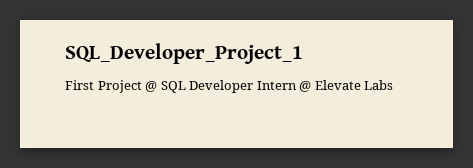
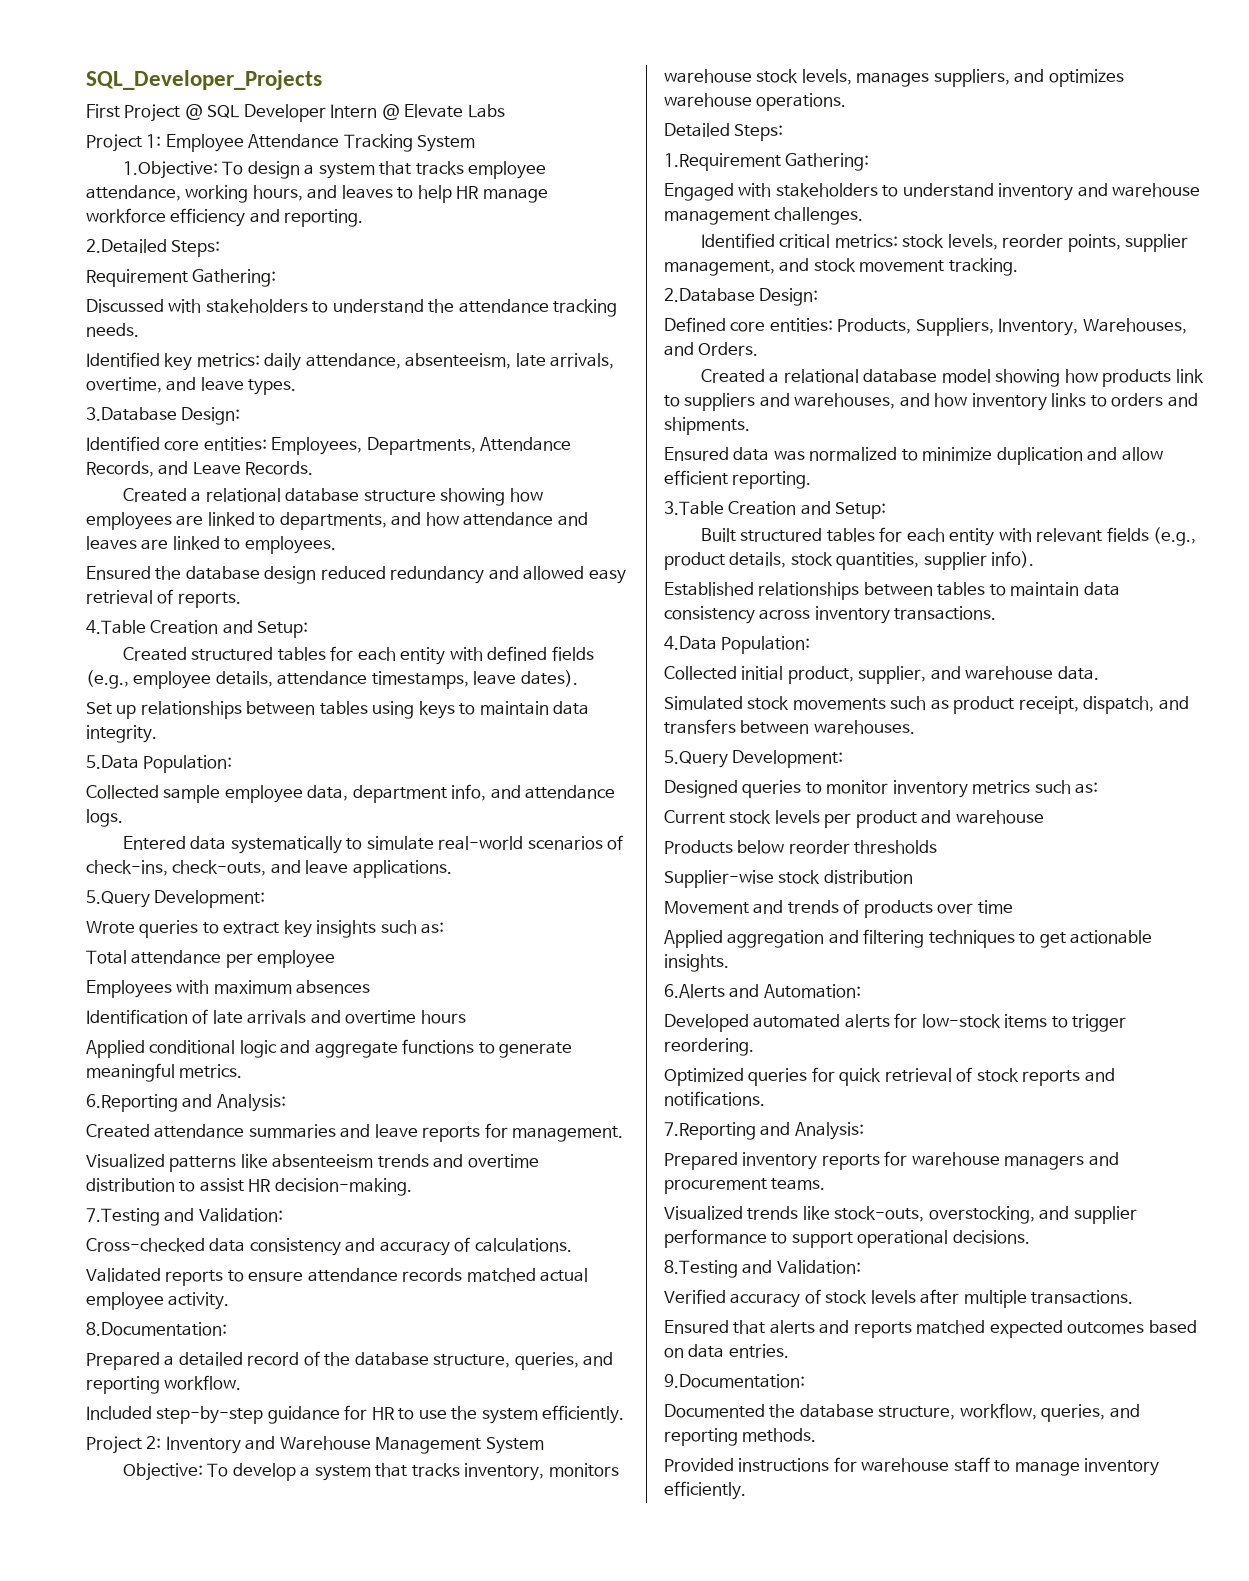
- SQL_Developer_Project_1
+ SQL_Developer_Projects
+ Project 1: Employee Attendance Tracking System
+ 1.Objective: To design a system that tracks employee attendance, working hours, and leaves to help HR manage workforce efficiency and reporting.
+ 2.Detailed Steps:
+ Requirement Gathering:
+ Discussed with stakeholders to understand the attendance tracking needs.
+ Identified key metrics: daily attendance, absenteeism, late arrivals, overtime, and leave types.
+ 3.Database Design:
+ Identified core entities: Employees, Departments, Attendance Records, and Leave Records.
+ Created a relational database structure showing how employees are linked to departments, and how attendance and leaves are linked to employees.
+ Ensured the database design reduced redundancy and allowed easy retrieval of reports.
+ 4.Table Creation and Setup:
+ Created structured tables for each entity with defined fields (e.g., employee details, attendance timestamps, leave dates).
+ Set up relationships between tables using keys to maintain data integrity.
+ 5.Data Population:
+ Collected sample employee data, department info, and attendance logs.
+ Entered data systematically to simulate real-world scenarios of check-ins, check-outs, and leave applications.
+ 5.Query Development:
+ Wrote queries to extract key insights such as:
+ Total attendance per employee
+ Employees with maximum absences
+ Identification of late arrivals and overtime hours
+ Applied conditional logic and aggregate functions to generate meaningful metrics.
+ 6.Reporting and Analysis:
+ Created attendance summaries and leave reports for management.
+ Visualized patterns like absenteeism trends and overtime distribution to assist HR decision-making.
+ 7.Testing and Validation:
+ Cross-checked data consistency and accuracy of calculations.
+ Validated reports to ensure attendance records matched actual employee activity.
+ 8.Documentation:
+ Prepared a detailed record of the database structure, queries, and reporting workflow.
+ Included step-by-step guidance for HR to use the system efficiently.
+ Project 2: Inventory and Warehouse Management System
+ Objective: To develop a system that tracks inventory, monitors warehouse stock levels, manages suppliers, and optimizes warehouse operations.
+ Detailed Steps:
+ 1.Requirement Gathering:
+ Engaged with stakeholders to understand inventory and warehouse management challenges.
+ Identified critical metrics: stock levels, reorder points, supplier management, and stock movement tracking.
+ 2.Database Design:
+ Defined core entities: Products, Suppliers, Inventory, Warehouses, and Orders.
+ Created a relational database model showing how products link to suppliers and warehouses, and how inventory links to orders and shipments.
+ Ensured data was normalized to minimize duplication and allow efficient reporting.
+ 3.Table Creation and Setup:
+ Built structured tables for each entity with relevant fields (e.g., product details, stock quantities, supplier info).
+ Established relationships between tables to maintain data consistency across inventory transactions.
+ 4.Data Population:
+ Collected initial product, supplier, and warehouse data.
+ Simulated stock movements such as product receipt, dispatch, and transfers between warehouses.
+ 5.Query Development:
+ Designed queries to monitor inventory metrics such as:
+ Current stock levels per product and warehouse
+ Products below reorder thresholds
+ Supplier-wise stock distribution
+ Movement and trends of products over time
+ Applied aggregation and filtering techniques to get actionable insights.
+ 6.Alerts and Automation:
+ Developed automated alerts for low-stock items to trigger reordering.
+ Optimized queries for quick retrieval of stock reports and notifications.
+ 7.Reporting and Analysis:
+ Prepared inventory reports for warehouse managers and procurement teams.
+ Visualized trends like stock-outs, overstocking, and supplier performance to support operational decisions.
+ 8.Testing and Validation:
+ Verified accuracy of stock levels after multiple transactions.
+ Ensured that alerts and reports matched expected outcomes based on data entries.
+ 9.Documentation:
+ Documented the database structure, workflow, queries, and reporting methods.
+ Provided instructions for warehouse staff to manage inventory efficiently.

